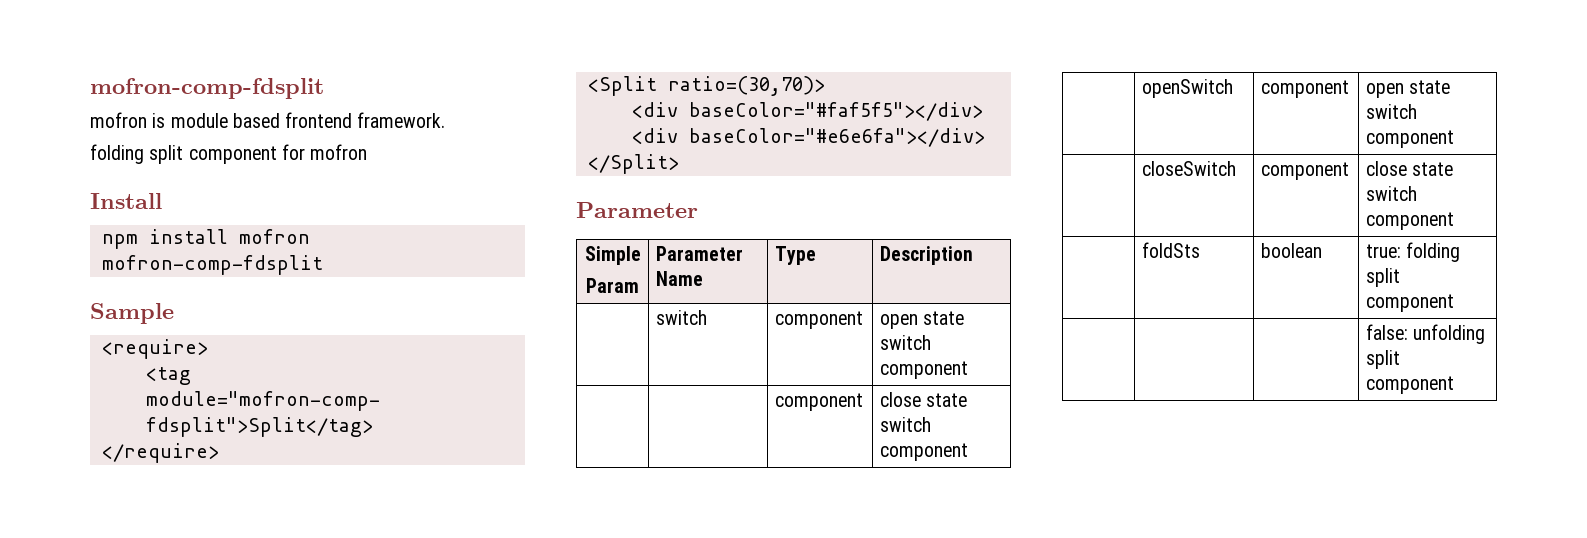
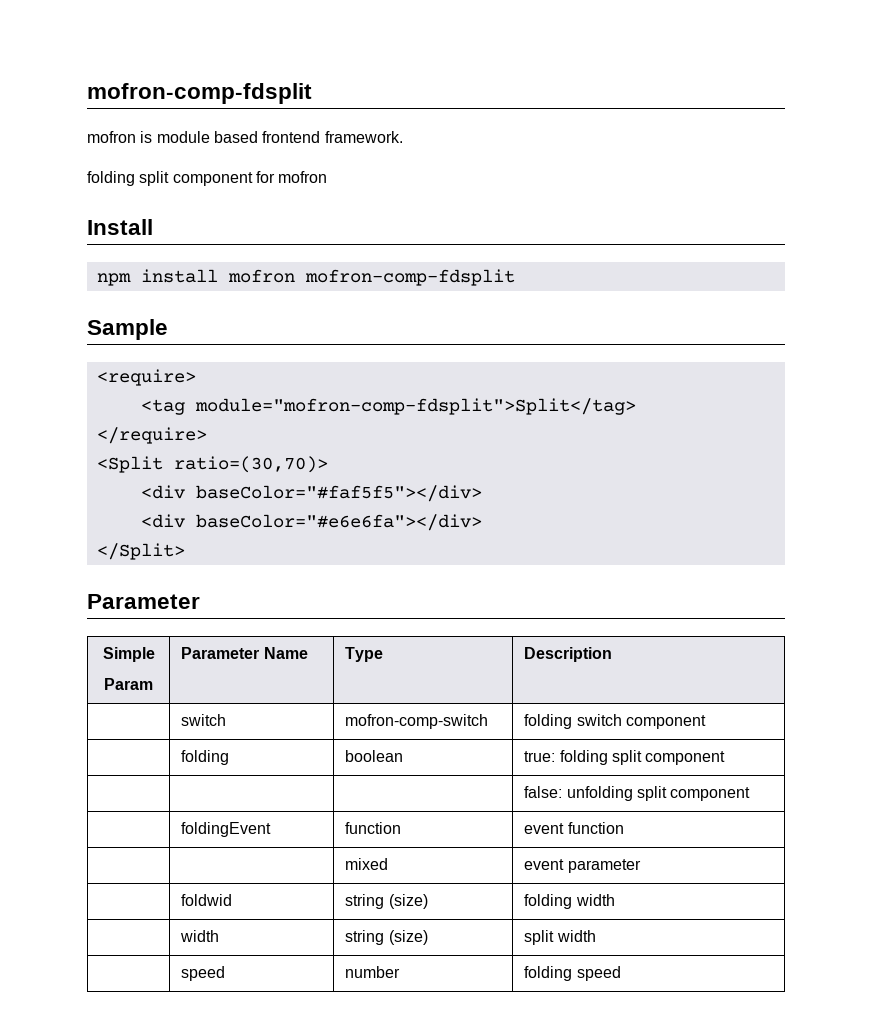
- | switch | component | open state switch component
- | | component | close state switch component
- | openSwitch | component | open state switch component
- | closeSwitch | component | close state switch component
- | foldSts | boolean | true: folding split component
+ | switch | mofron-comp-switch | folding switch component
+ | folding | boolean | true: folding split component
+ | foldingEvent | function | event function
+ | | mixed | event parameter
+ | foldwid | string (size) | folding width
+ | width | string (size) | split width
+ | speed | number | folding speed

